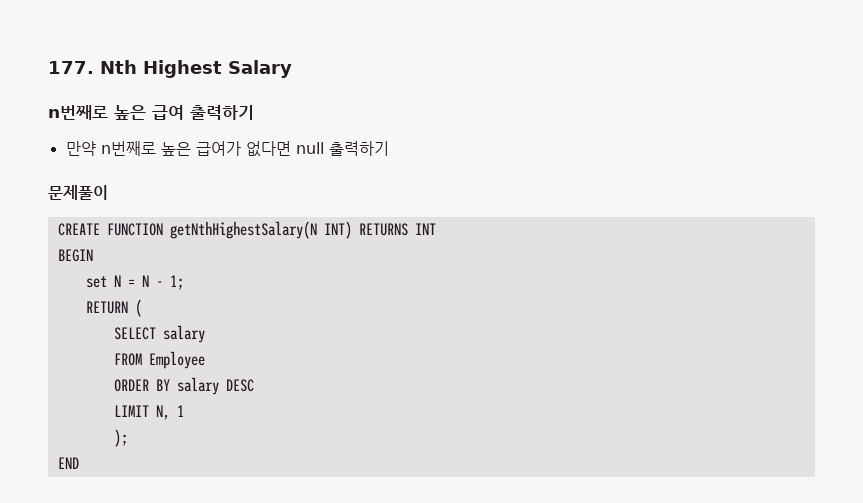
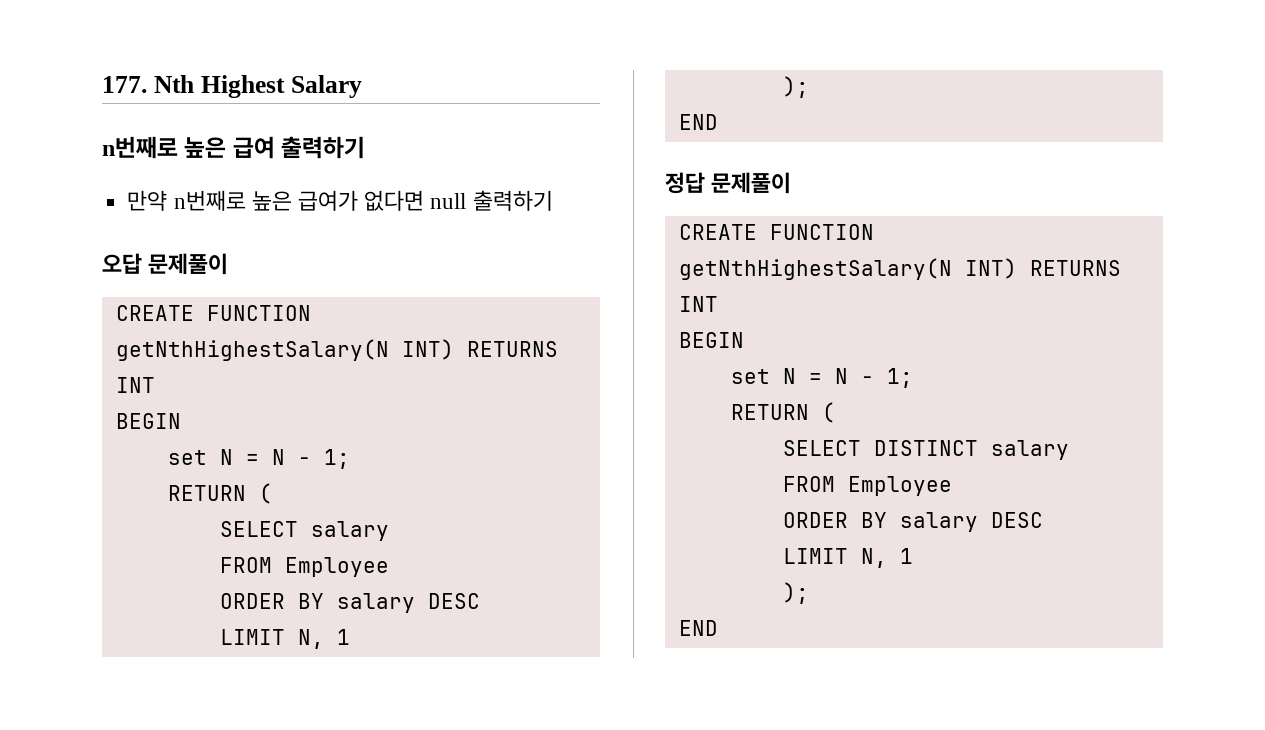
- 문제풀이
+ 오답 문제풀이
+ 정답 문제풀이
+ CREATE FUNCTION getNthHighestSalary(N INT) RETURNS INT
+ BEGIN
+ set N = N - 1;
+ RETURN (
+ SELECT DISTINCT salary
+ FROM Employee
+ ORDER BY salary DESC
+ LIMIT N, 1
+ );
+ END

